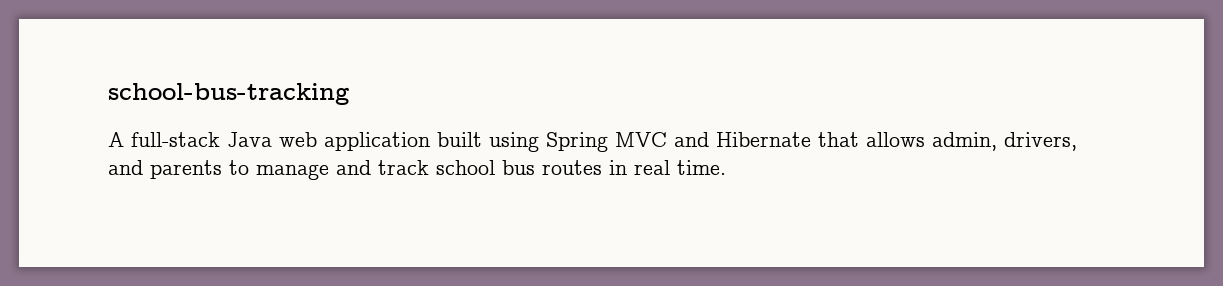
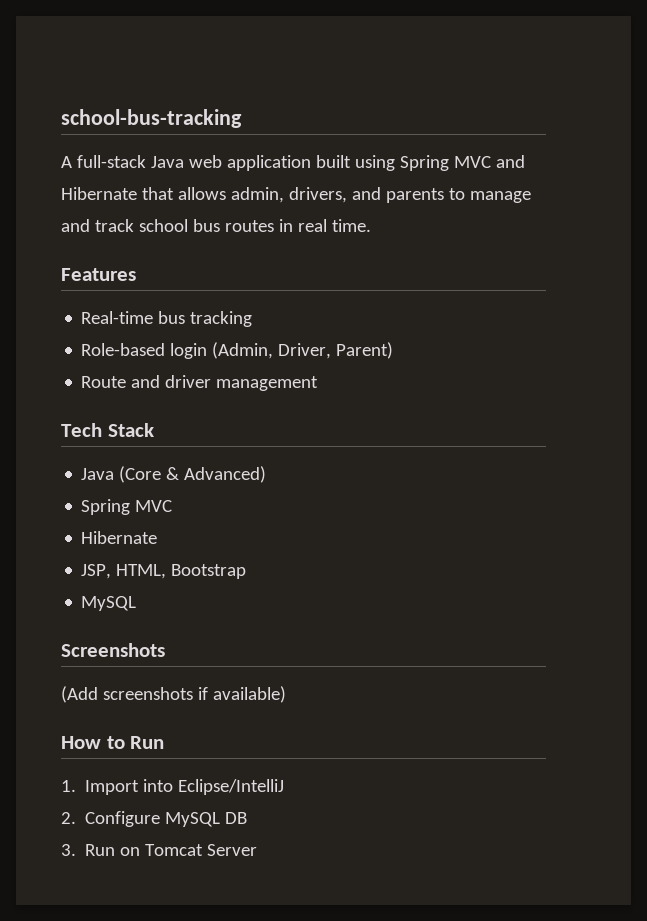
+ Features
+ Real-time bus tracking
+ Role-based login (Admin, Driver, Parent)
+ Route and driver management
+ Tech Stack
+ Java (Core & Advanced)
+ Spring MVC
+ Hibernate
+ JSP, HTML, Bootstrap
+ MySQL
+ Screenshots
+ (Add screenshots if available)
+ How to Run
+ 1. Import into Eclipse/IntelliJ
+ 2. Configure MySQL DB
+ 3. Run on Tomcat Server

